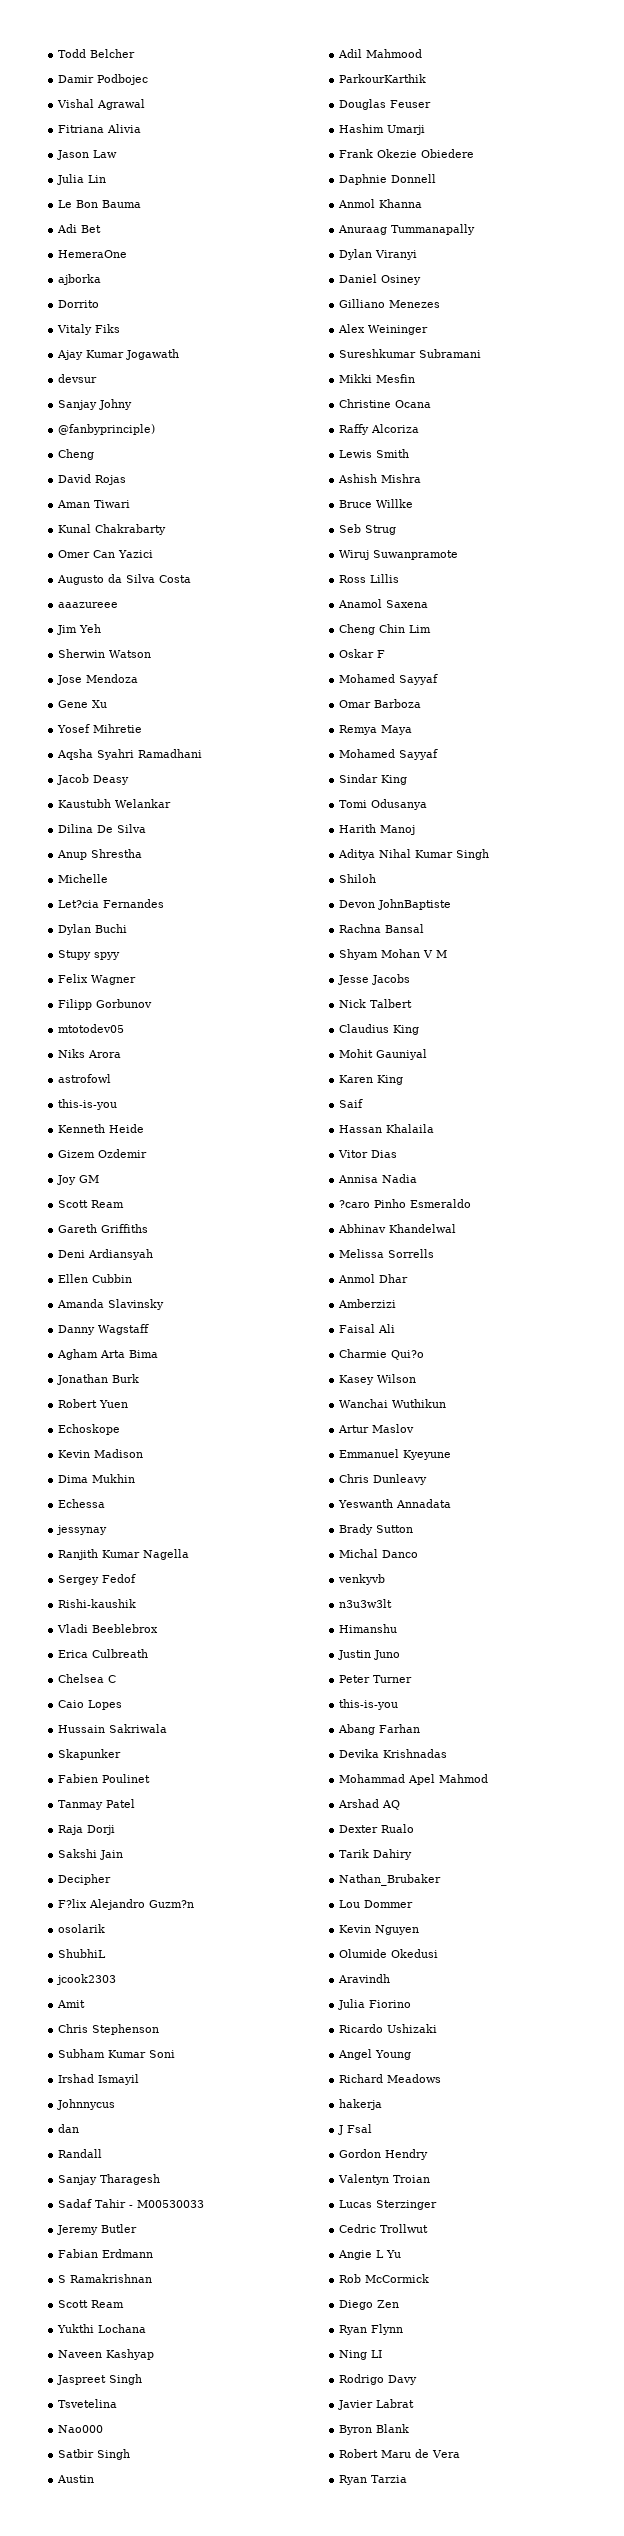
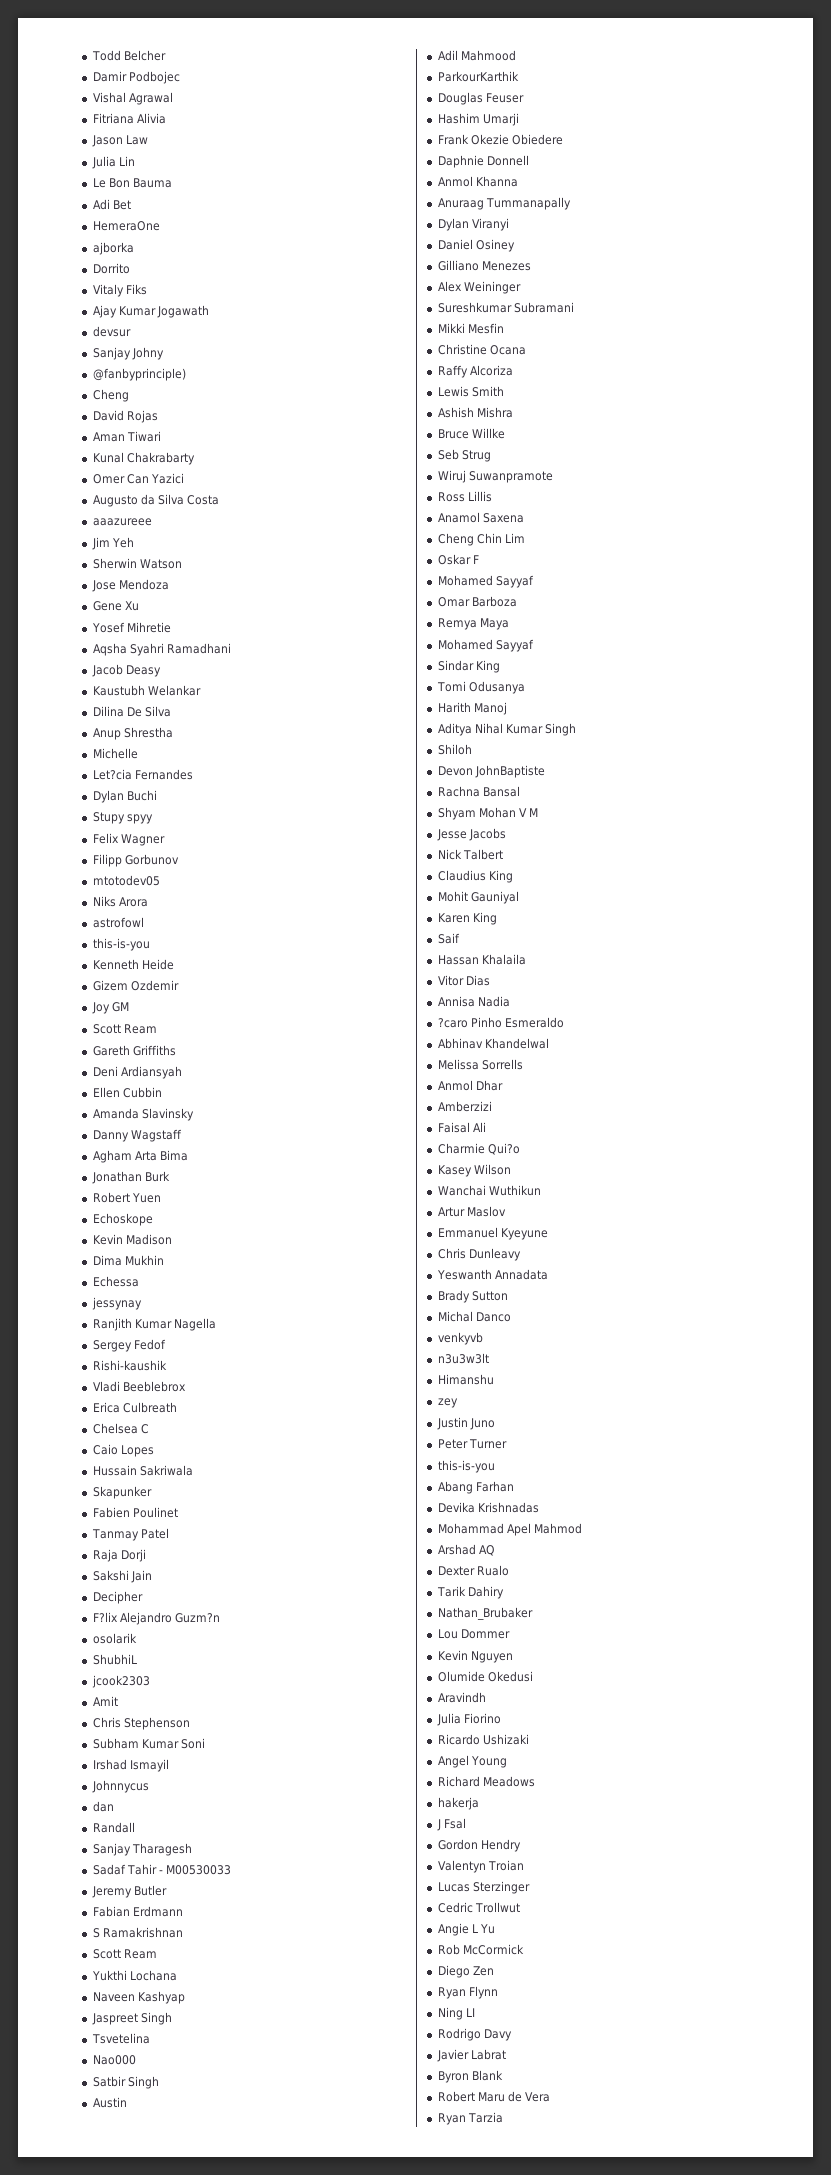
+ zey

